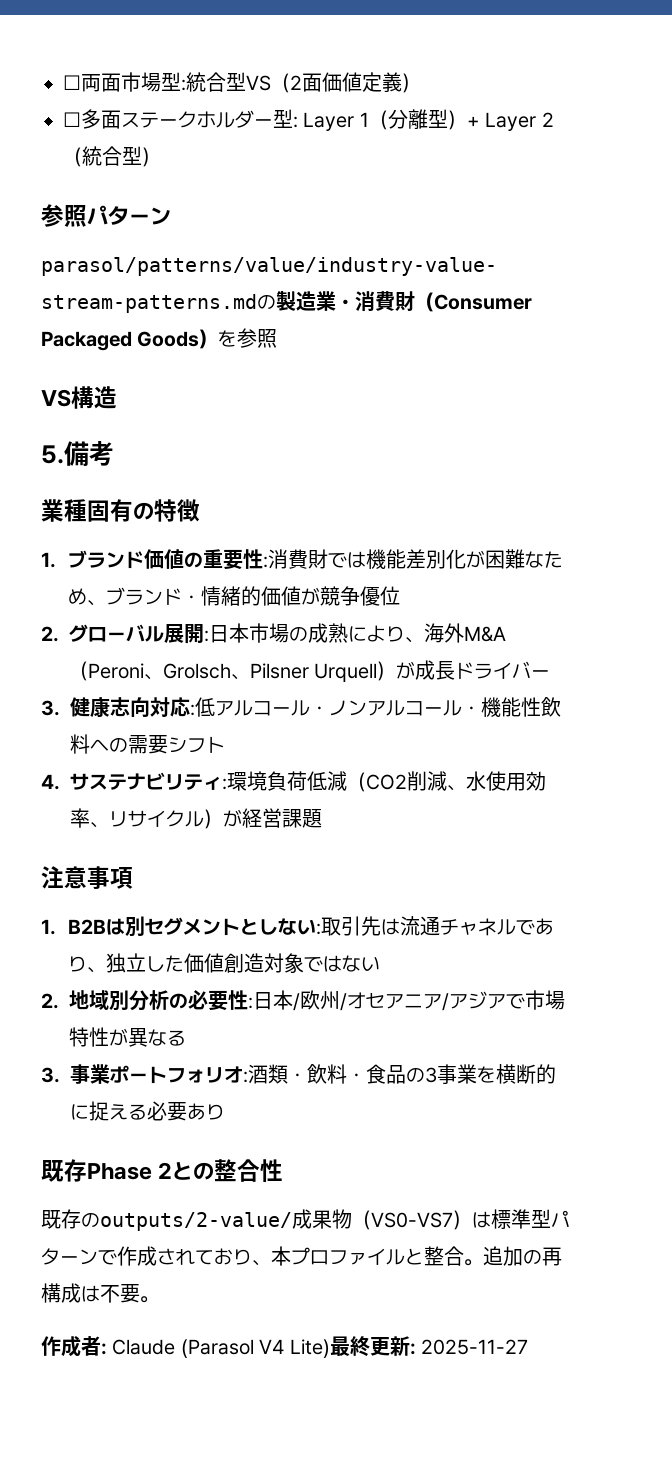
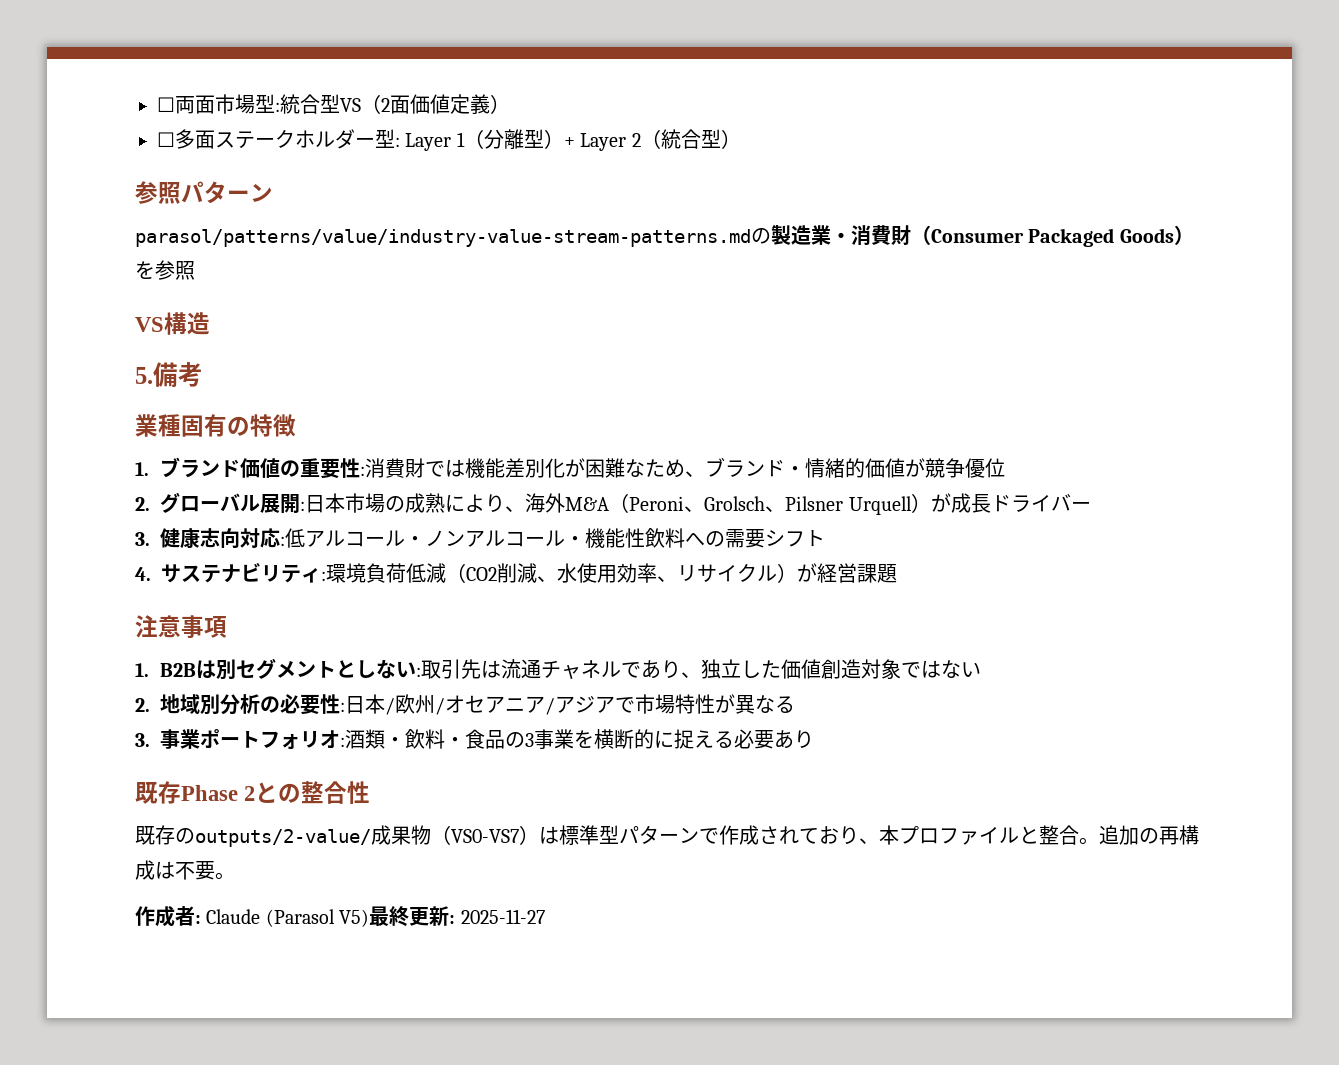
- 作成者: Claude (Parasol V4 Lite)最終更新: 2025-11-27
+ 作成者: Claude (Parasol V5)最終更新: 2025-11-27

